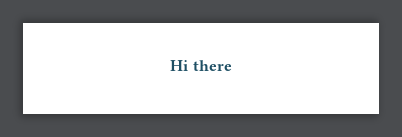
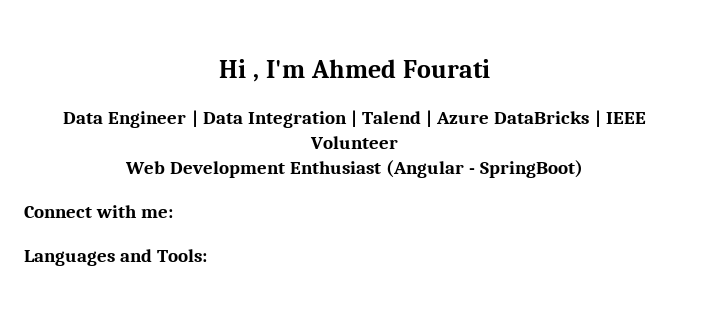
- Hi there
+ Hi , I'm Ahmed Fourati
+ Data Engineer | Data Integration | Talend | Azure DataBricks | IEEE Volunteer
+ Web Development Enthusiast (Angular - SpringBoot)
+ Connect with me:
+ Languages and Tools:

